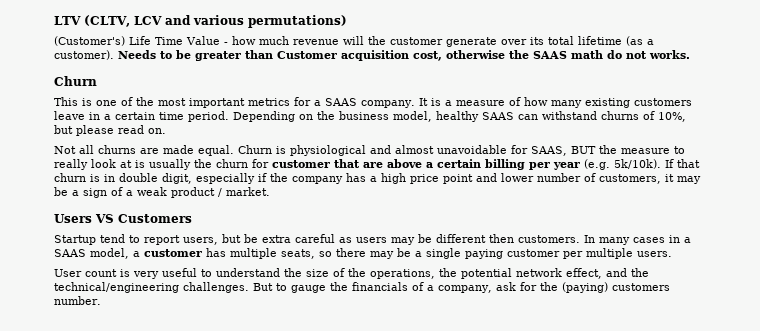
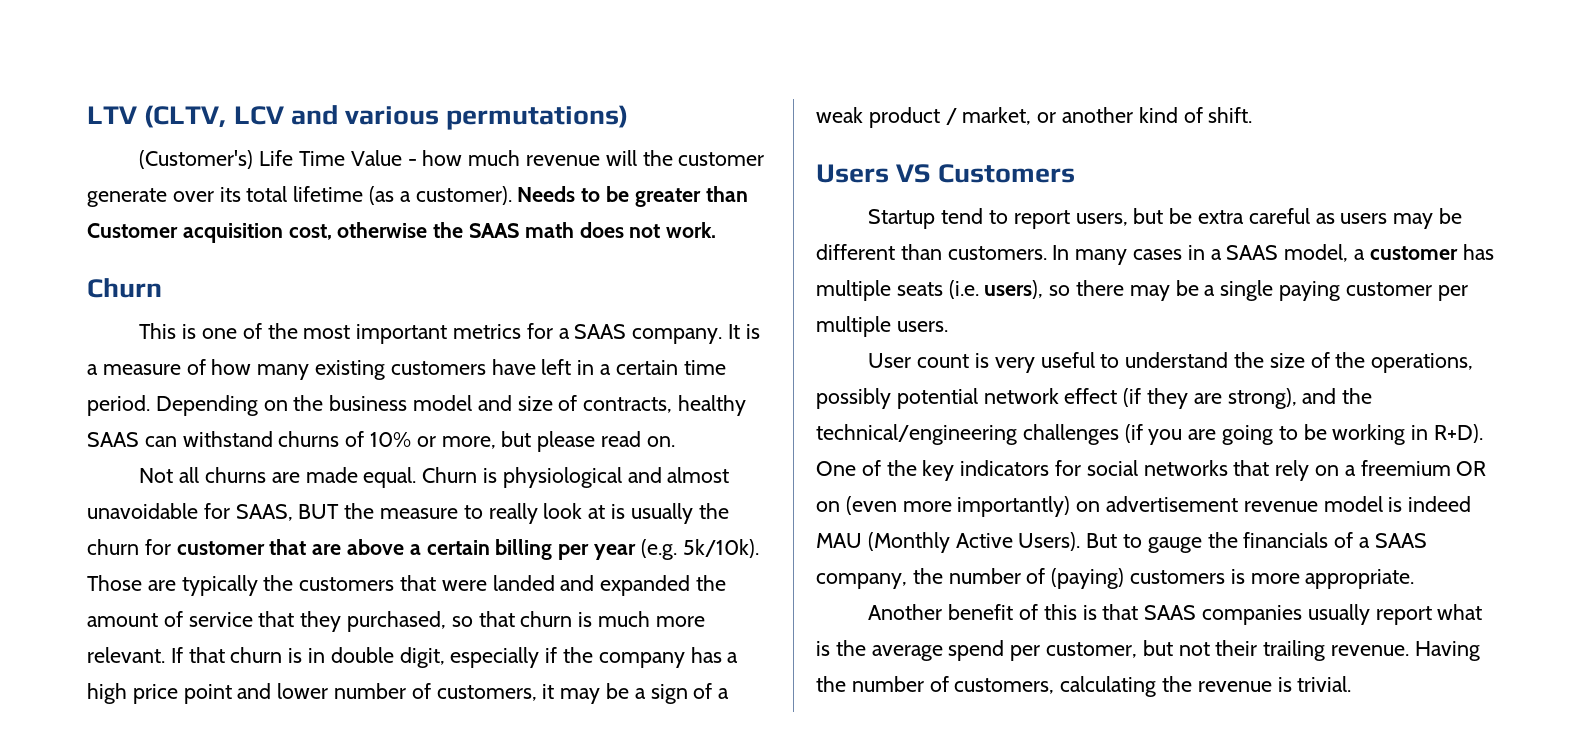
- Needs to be greater than Customer acquisition cost, otherwise the SAAS math do not works.
+ Needs to be greater than Customer acquisition cost, otherwise the SAAS math does not work.
- It is a measure of how many existing customers leave in a certain time period.
+ It is a measure of how many existing customers have left in a certain time period.
- Depending on the business model, healthy SAAS can withstand churns of 10%, but please read on.
+ Depending on the business model and size of contracts, healthy SAAS can withstand churns of 10% or more, but please read on.
+ Those are typically the customers that were landed and expanded the amount of service that they purchased, so that churn is much more relevant.
- If that churn is in double digit, especially if the company has a high price point and lower number of customers, it may be a sign of a weak product / market.
+ If that churn is in double digit, especially if the company has a high price point and lower number of customers, it may be a sign of a weak product / market, or another kind of shift.
- Startup tend to report users, but be extra careful as users may be different then customers.
+ Startup tend to report users, but be extra careful as users may be different than customers.
- In many cases in a SAAS model, a customer has multiple seats, so there may be a single paying customer per multiple users.
+ In many cases in a SAAS model, a customer has multiple seats (i.e. users), so there may be a single paying customer per multiple users.
- User count is very useful to understand the size of the operations, the potential network effect, and the technical/engineering challenges.
+ User count is very useful to understand the size of the operations, possibly potential network effect (if they are strong), and the technical/engineering challenges (if you are going to be working in R+D). One of the key indicators for social networks that rely on a freemium OR on (even more importantly) on advertisement revenue model is indeed MAU (Monthly Active Users).
- But to gauge the financials of a company, ask for the (paying) customers number.
+ But to gauge the financials of a SAAS company, the number of (paying) customers is more appropriate.
+ Another benefit of this is that SAAS companies usually report what is the average spend per customer, but not their trailing revenue. Having the number of customers, calculating the revenue is trivial.

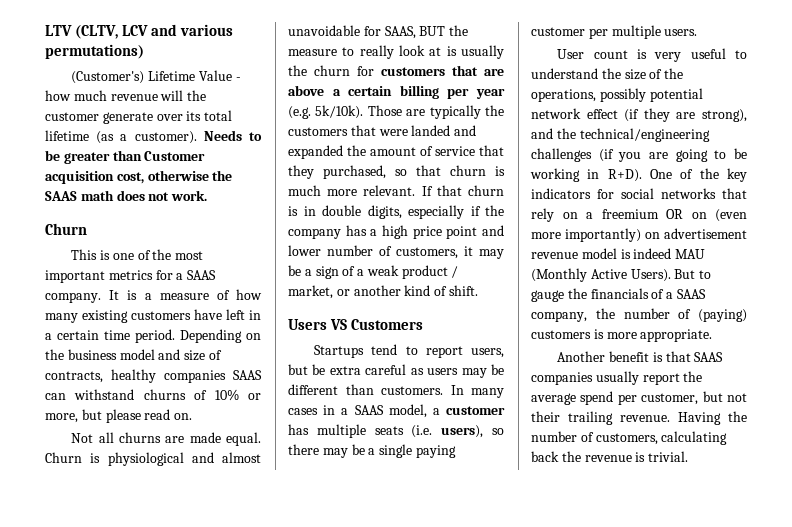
- (Customer's) Life Time Value - how much revenue will the customer generate over its total lifetime (as a customer).
+ (Customer's) Lifetime Value - how much revenue will the customer generate over its total lifetime (as a customer).
- Depending on the business model and size of contracts, healthy SAAS can withstand churns of 10% or more, but please read on.
+ Depending on the business model and size of contracts, healthy companies SAAS can withstand churns of 10% or more, but please read on.
- Churn is physiological and almost unavoidable for SAAS, BUT the measure to really look at is usually the churn for customer that are above a certain billing per year (e.g. 5k/10k).
+ Churn is physiological and almost unavoidable for SAAS, BUT the measure to really look at is usually the churn for customers that are above a certain billing per year (e.g. 5k/10k).
- If that churn is in double digit, especially if the company has a high price point and lower number of customers, it may be a sign of a weak product / market, or another kind of shift.
+ If that churn is in double digits, especially if the company has a high price point and lower number of customers, it may be a sign of a weak product / market, or another kind of shift.
- Startup tend to report users, but be extra careful as users may be different than customers.
+ Startups tend to report users, but be extra careful as users may be different than customers.
- Another benefit of this is that SAAS companies usually report what is the average spend per customer, but not their trailing revenue.
+ Another benefit is that SAAS companies usually report the average spend per customer, but not their trailing revenue.
- Having the number of customers, calculating the revenue is trivial.
+ Having the number of customers, calculating back the revenue is trivial.

